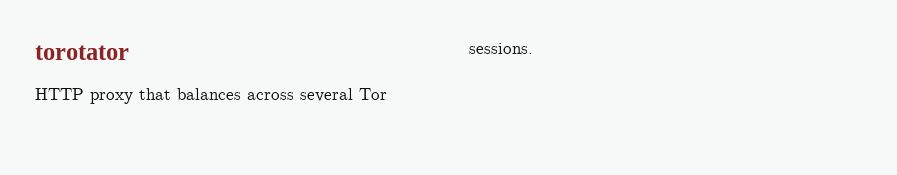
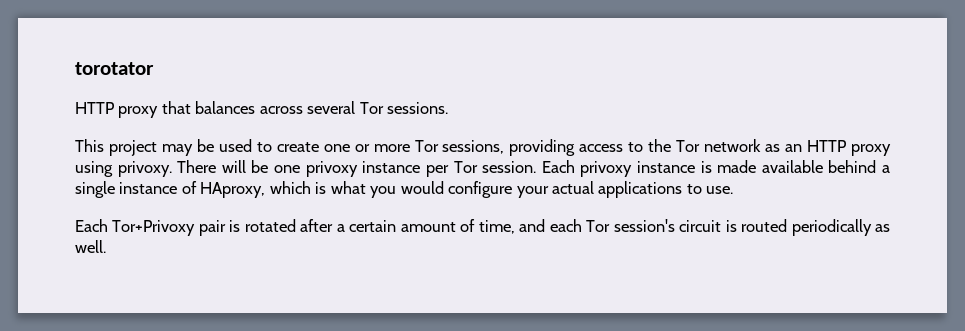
+ This project may be used to create one or more Tor sessions, providing access to the Tor network as an HTTP proxy using privoxy. There will be one privoxy instance per Tor session. Each privoxy instance is made available behind a single instance of HAproxy, which is what you would configure your actual applications to use.
+ Each Tor+Privoxy pair is rotated after a certain amount of time, and each Tor session's circuit is routed periodically as well.

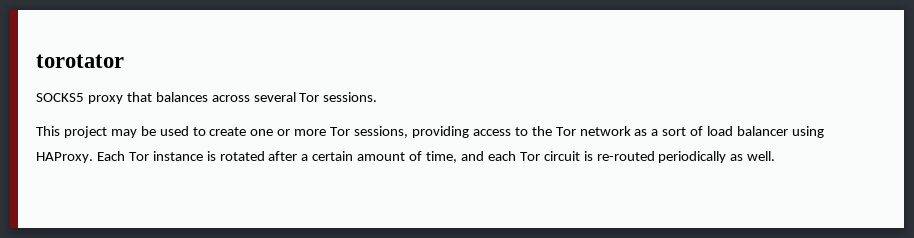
- HTTP proxy that balances across several Tor sessions.
+ SOCKS5 proxy that balances across several Tor sessions.
- This project may be used to create one or more Tor sessions, providing access to the Tor network as an HTTP proxy using privoxy. There will be one privoxy instance per Tor session. Each privoxy instance is made available behind a single instance of HAproxy, which is what you would configure your actual applications to use.
- Each Tor+Privoxy pair is rotated after a certain amount of time, and each Tor session's circuit is routed periodically as well.
+ This project may be used to create one or more Tor sessions, providing access to the Tor network as a sort of load balancer using HAProxy. Each Tor instance is rotated after a certain amount of time, and each Tor circuit is re-routed periodically as well.

